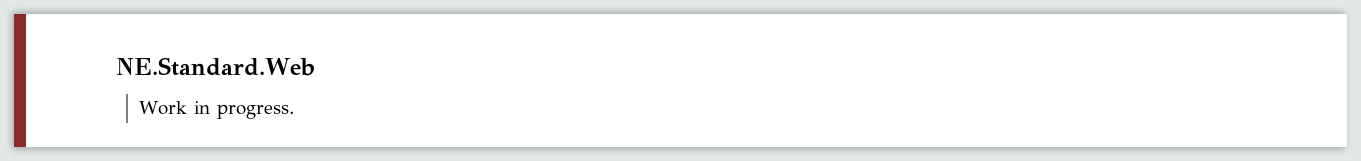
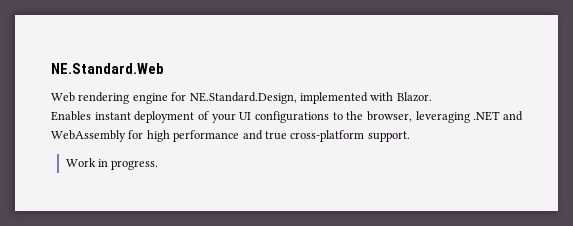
+ Web rendering engine for NE.Standard.Design, implemented with Blazor.
+ Enables instant deployment of your UI configurations to the browser, leveraging .NET and WebAssembly for high performance and true cross-platform support.

